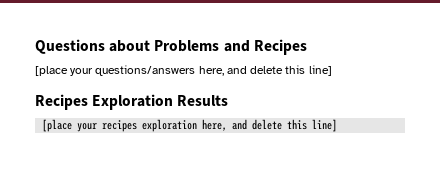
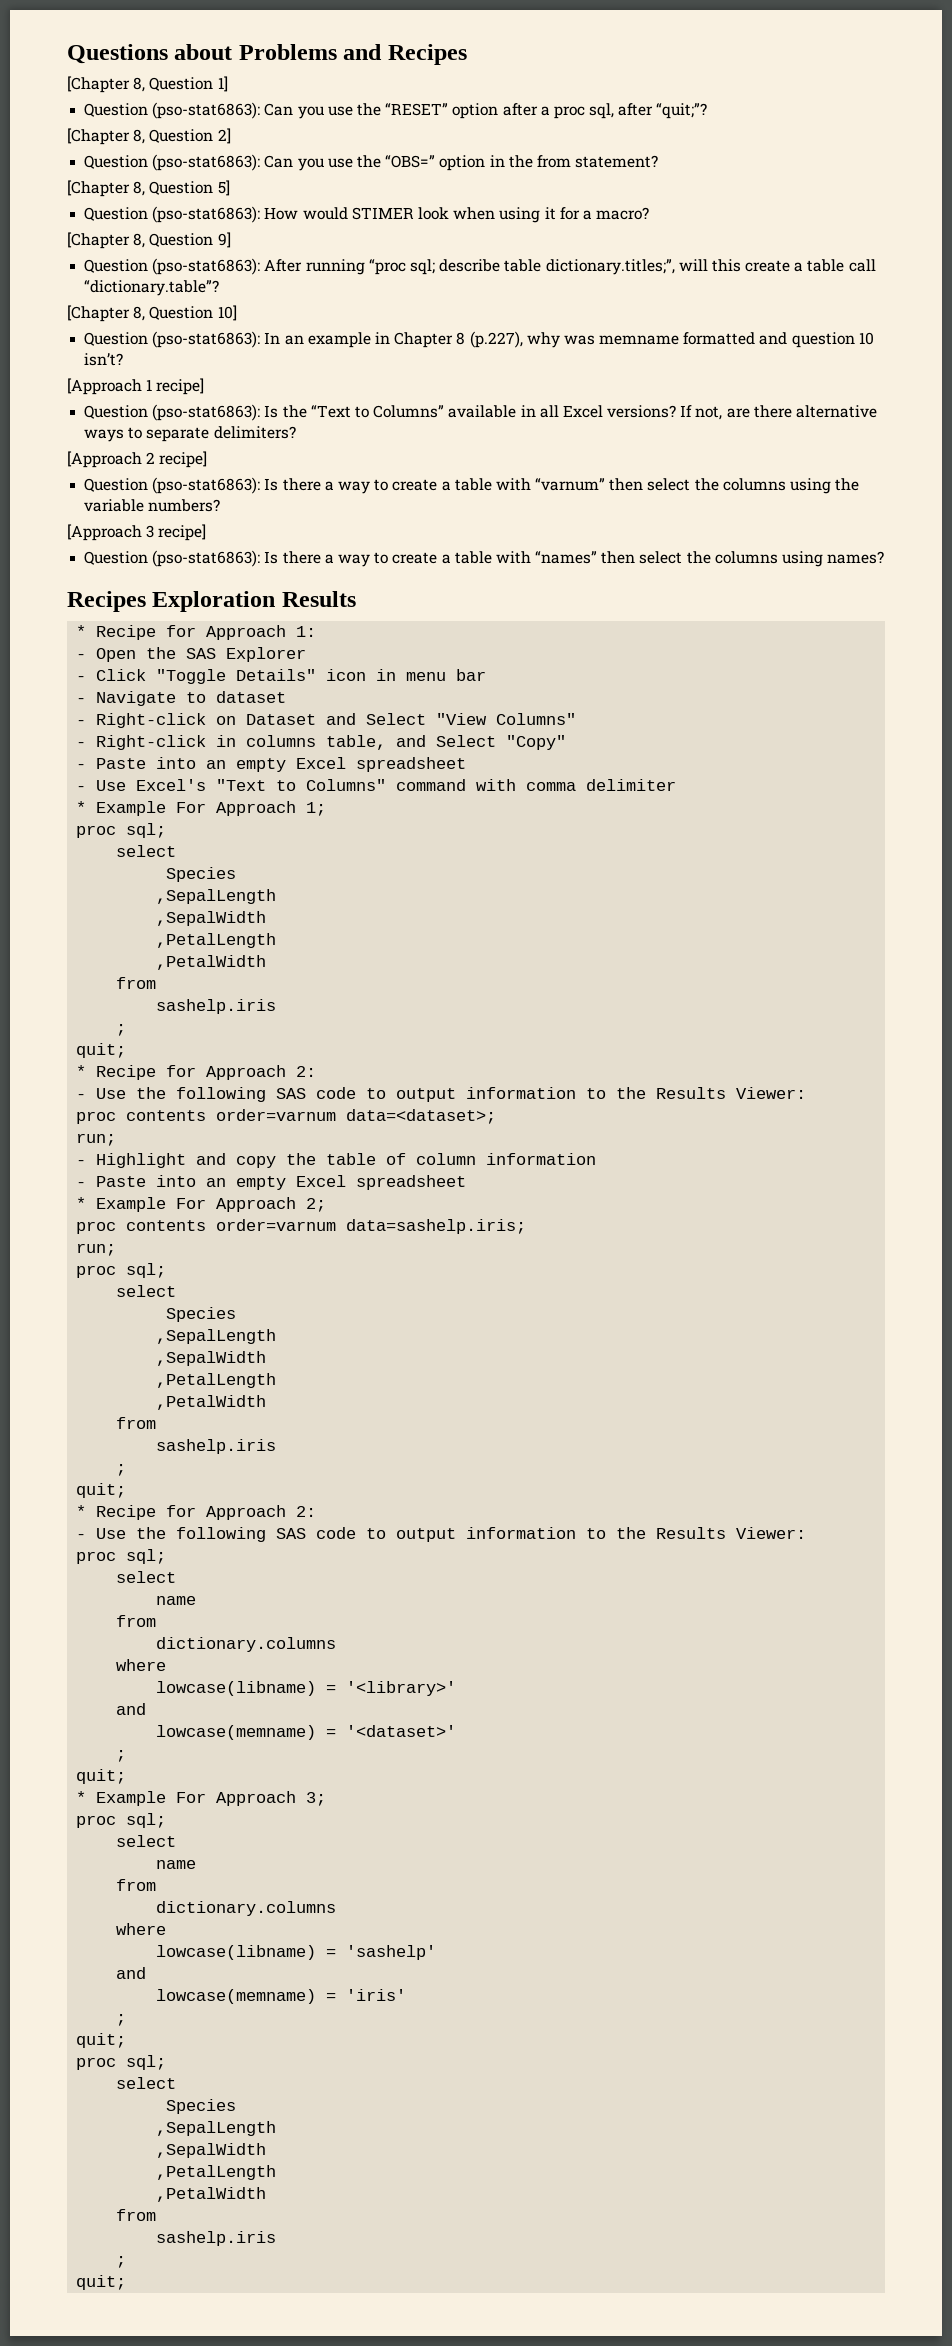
- [place your questions/answers here, and delete this line]
+ [Chapter 8, Question 1]
+ Question (pso-stat6863): Can you use the “RESET” option after a proc sql, after “quit;”?
+ [Chapter 8, Question 2]
+ Question (pso-stat6863): Can you use the “OBS=” option in the from statement?
+ [Chapter 8, Question 5]
+ Question (pso-stat6863): How would STIMER look when using it for a macro?
+ [Chapter 8, Question 9]
+ Question (pso-stat6863): After running “proc sql; describe table dictionary.titles;”, will this create a table call “dictionary.table”?
+ [Chapter 8, Question 10]
+ Question (pso-stat6863): In an example in Chapter 8 (p.227), why was memname formatted and question 10 isn’t?
+ [Approach 1 recipe]
+ Question (pso-stat6863): Is the “Text to Columns” available in all Excel versions? If not, are there alternative ways to separate delimiters?
+ [Approach 2 recipe]
+ Question (pso-stat6863): Is there a way to create a table with “varnum” then select the columns using the variable numbers?
+ [Approach 3 recipe]
+ Question (pso-stat6863): Is there a way to create a table with “names” then select the columns using names?
  Recipes Exploration Results
- [place your recipes exploration here, and delete this line]
+ * Recipe for Approach 1:
+ - Open the SAS Explorer
+ - Click "Toggle Details" icon in menu bar
+ - Navigate to dataset
+ - Right-click on Dataset and Select "View Columns"
+ - Right-click in columns table, and Select "Copy"
+ - Paste into an empty Excel spreadsheet
+ - Use Excel's "Text to Columns" command with comma delimiter
+ * Example For Approach 1;
+ proc sql;
+ select
+ Species
+ ,SepalLength
+ ,SepalWidth
+ ,PetalLength
+ ,PetalWidth
+ from
+ sashelp.iris
+ ;
+ quit;
+ * Recipe for Approach 2:
+ - Use the following SAS code to output information to the Results Viewer:
+ proc contents order=varnum data=<dataset>;
+ run;
+ - Highlight and copy the table of column information
+ - Paste into an empty Excel spreadsheet
+ * Example For Approach 2;
+ proc contents order=varnum data=sashelp.iris;
+ run;
+ proc sql;
+ select
+ Species
+ ,SepalLength
+ ,SepalWidth
+ ,PetalLength
+ ,PetalWidth
+ from
+ sashelp.iris
+ ;
+ quit;
+ * Recipe for Approach 2:
+ - Use the following SAS code to output information to the Results Viewer:
+ proc sql;
+ select
+ name
+ from
+ dictionary.columns
+ where
+ lowcase(libname) = '<library>'
+ and
+ lowcase(memname) = '<dataset>'
+ ;
+ quit;
+ * Example For Approach 3;
+ proc sql;
+ select
+ name
+ from
+ dictionary.columns
+ where
+ lowcase(libname) = 'sashelp'
+ and
+ lowcase(memname) = 'iris'
+ ;
+ quit;
+ proc sql;
+ select
+ Species
+ ,SepalLength
+ ,SepalWidth
+ ,PetalLength
+ ,PetalWidth
+ from
+ sashelp.iris
+ ;
+ quit;

